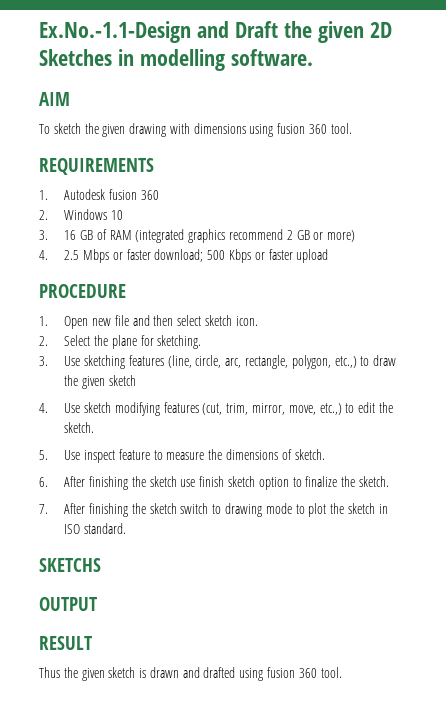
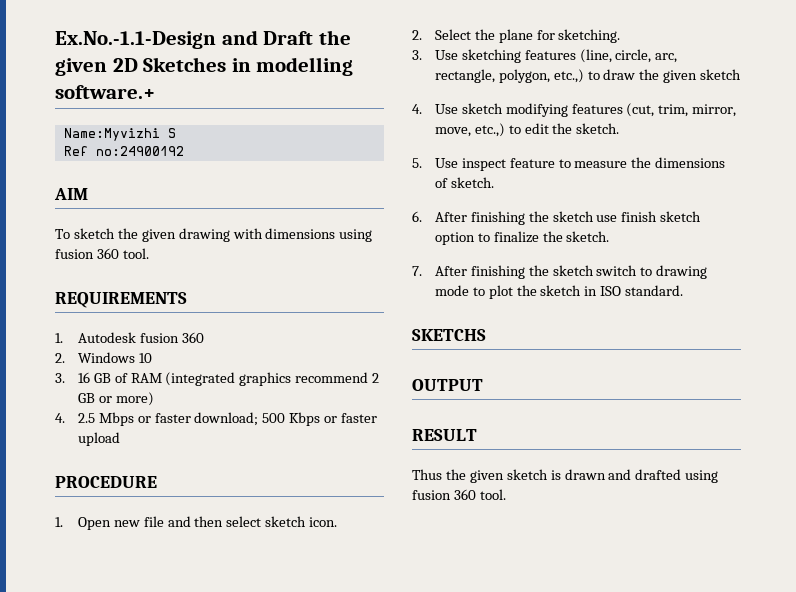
- Ex.No.-1.1-Design and Draft the given 2D Sketches in modelling software.
+ Ex.No.-1.1-Design and Draft the given 2D Sketches in modelling software.+
+ Name:Myvizhi S
+ Ref no:24900192

